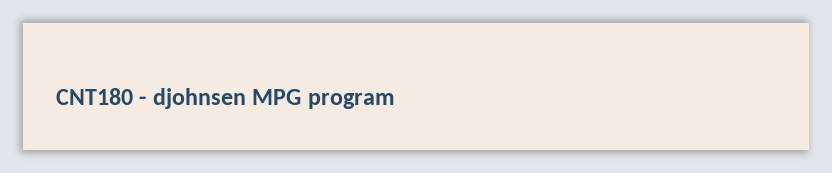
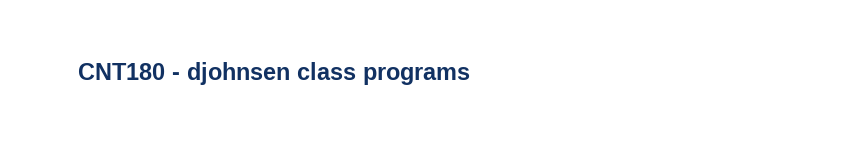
- CNT180 - djohnsen MPG program
+ CNT180 - djohnsen class programs

